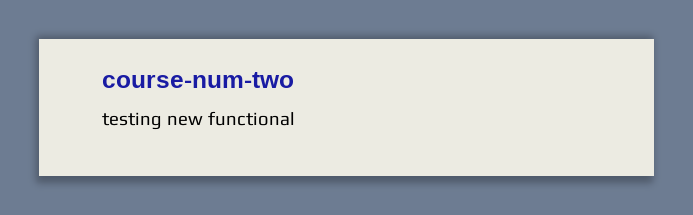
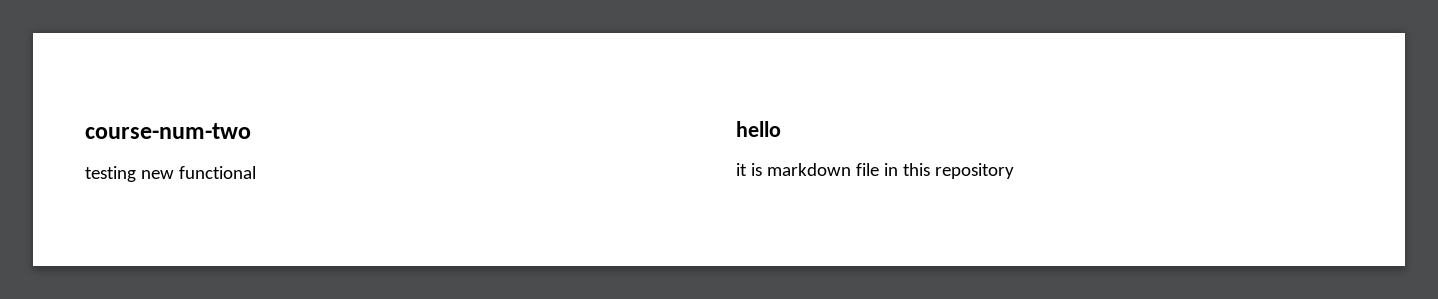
+ hello
+ it is markdown file in this repository

